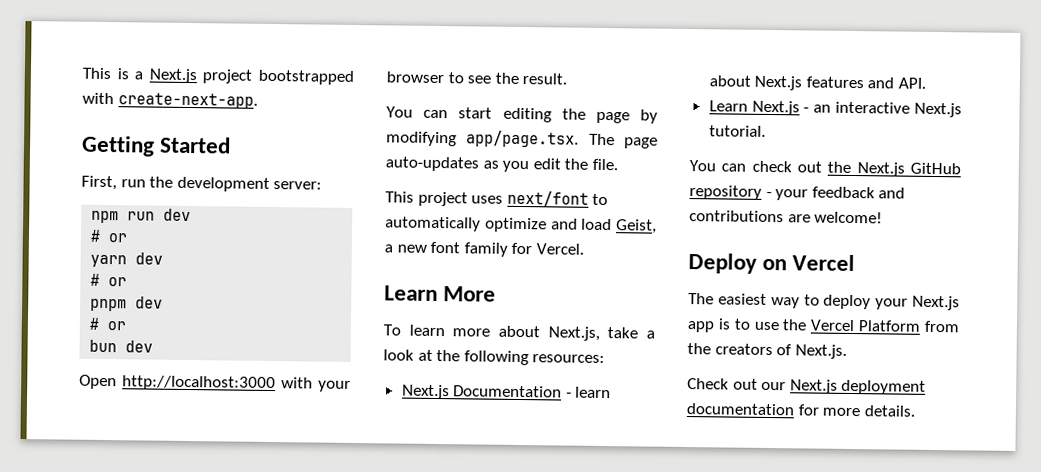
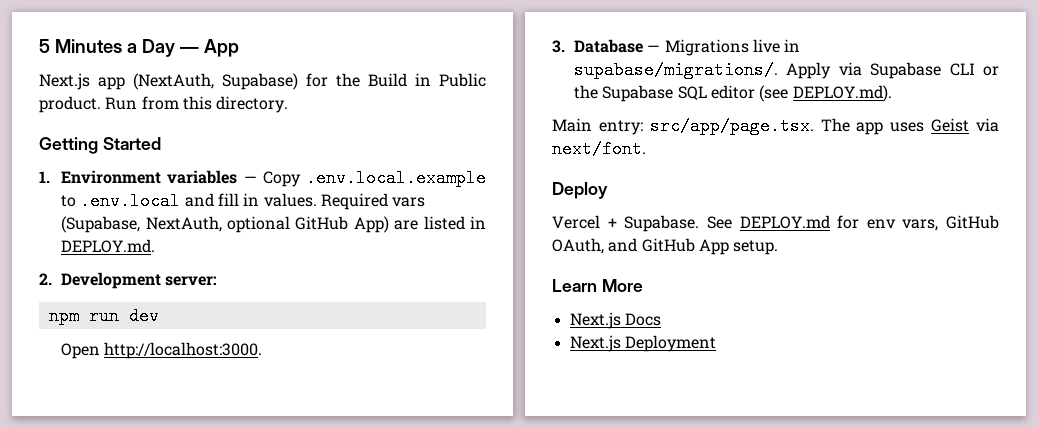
- This is a Next.js project bootstrapped with create-next-app.
+ 5 Minutes a Day — App
+ Next.js app (NextAuth, Supabase) for the Build in Public product. Run from this directory.
  Getting Started
- First, run the development server:
+ 1. Environment variables — Copy .env.local.example to .env.local and fill in values. Required vars (Supabase, NextAuth, optional GitHub App) are listed in DEPLOY.md.
+ 2. Development server:
  npm run dev
- # or
- yarn dev
- # or
- pnpm dev
- # or
- bun dev
- Open http://localhost:3000 with your browser to see the result.
- You can start editing the page by modifying app/page.tsx. The page auto-updates as you edit the file.
- This project uses next/font to automatically optimize and load Geist, a new font family for Vercel.
+ Open http://localhost:3000.
+ 3. Database — Migrations live in supabase/migrations/. Apply via Supabase CLI or the Supabase SQL editor (see DEPLOY.md).
+ Main entry: src/app/page.tsx. The app uses Geist via next/font.
+ Deploy
+ Vercel + Supabase. See DEPLOY.md for env vars, GitHub OAuth, and GitHub App setup.
  Learn More
- To learn more about Next.js, take a look at the following resources:
- Next.js Documentation - learn about Next.js features and API.
- Learn Next.js - an interactive Next.js tutorial.
- You can check out the Next.js GitHub repository - your feedback and contributions are welcome!
- Deploy on Vercel
- The easiest way to deploy your Next.js app is to use the Vercel Platform from the creators of Next.js.
- Check out our Next.js deployment documentation for more details.
+ Next.js Docs
+ Next.js Deployment

